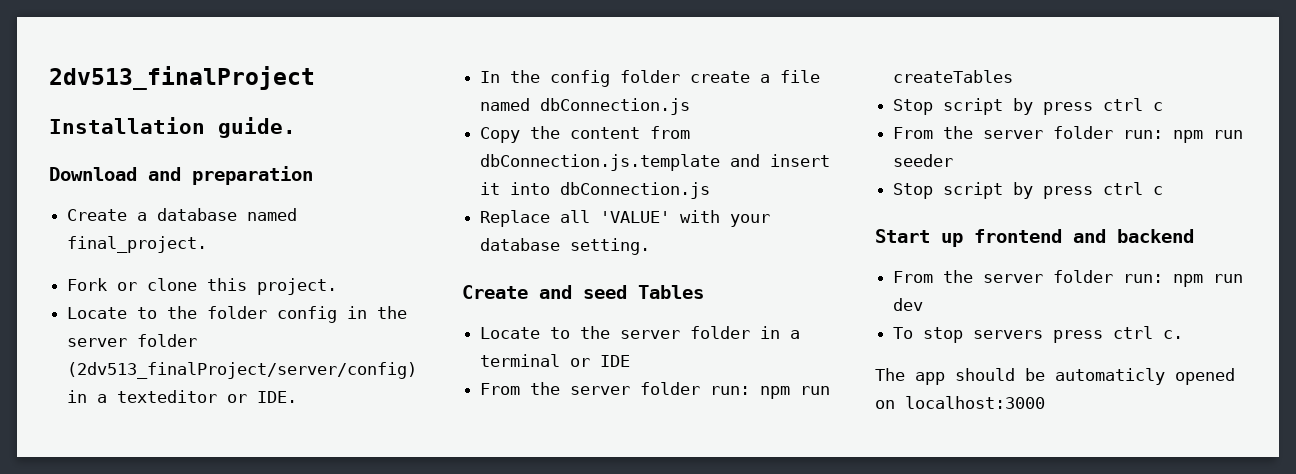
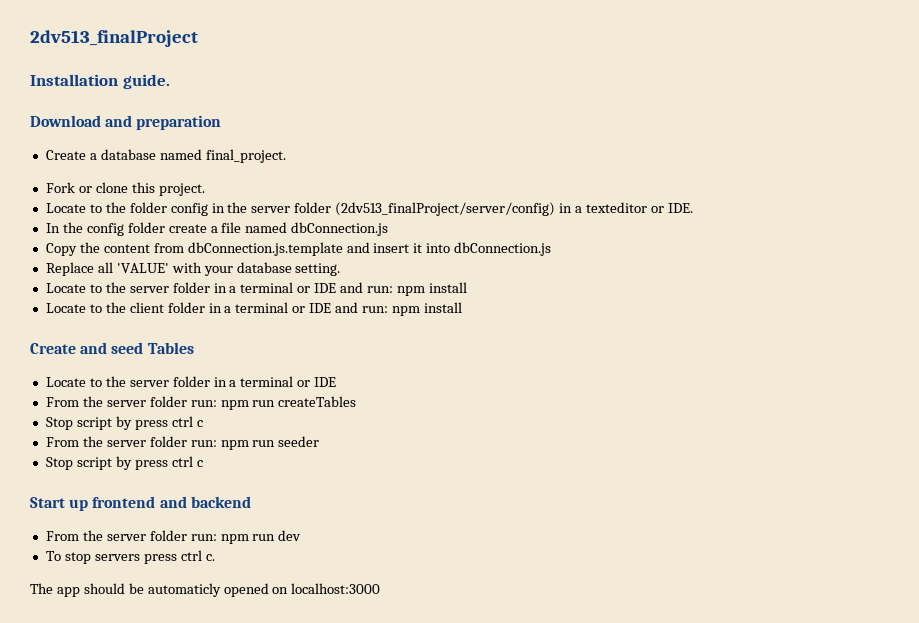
+ Locate to the server folder in a terminal or IDE and run: npm install
+ Locate to the client folder in a terminal or IDE and run: npm install

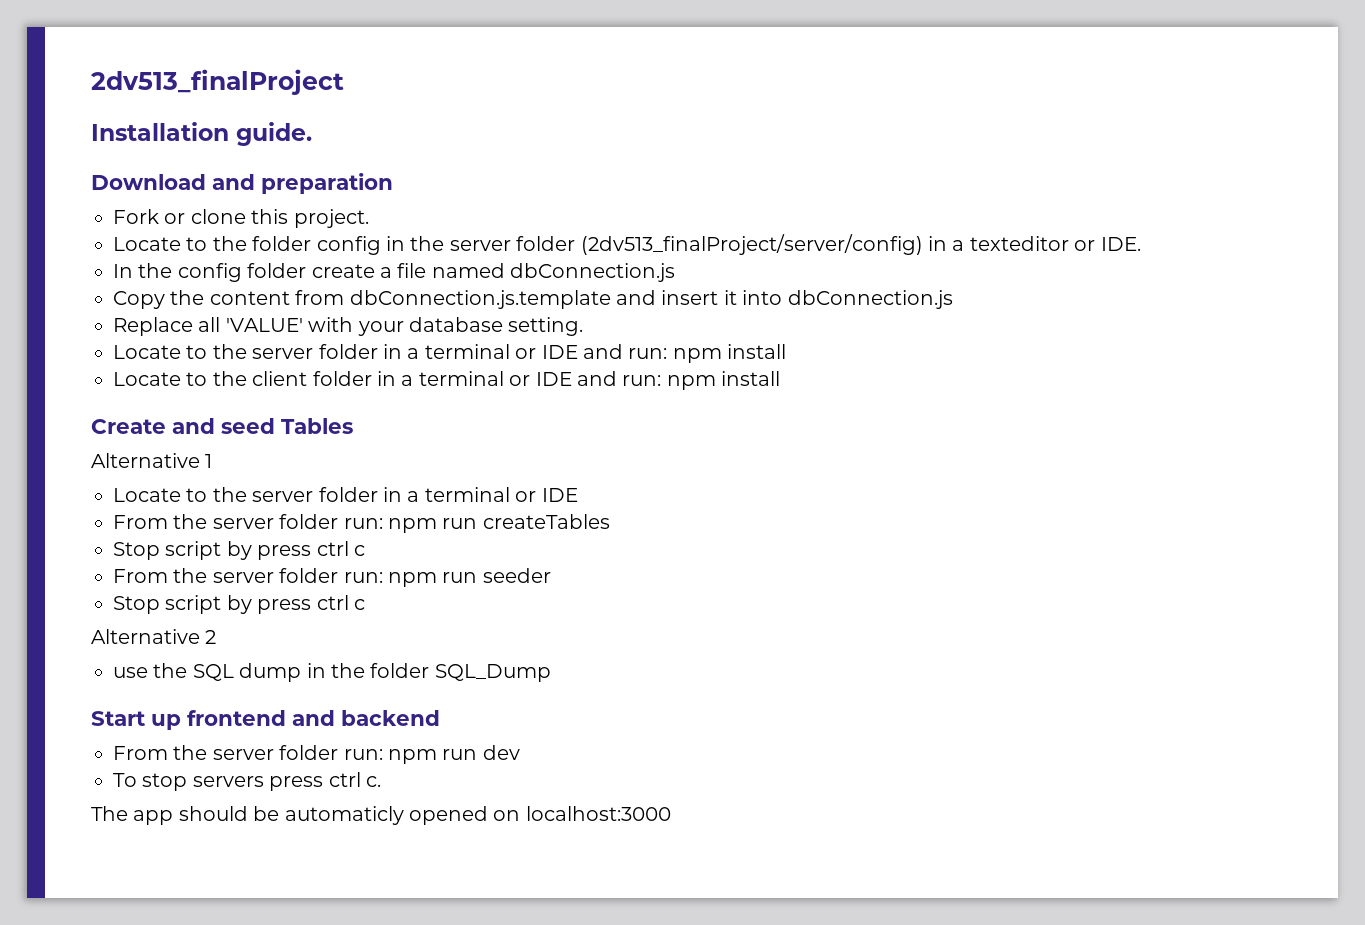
- Create a database named final_project.
+ Alternative 1
+ Alternative 2
+ use the SQL dump in the folder SQL_Dump

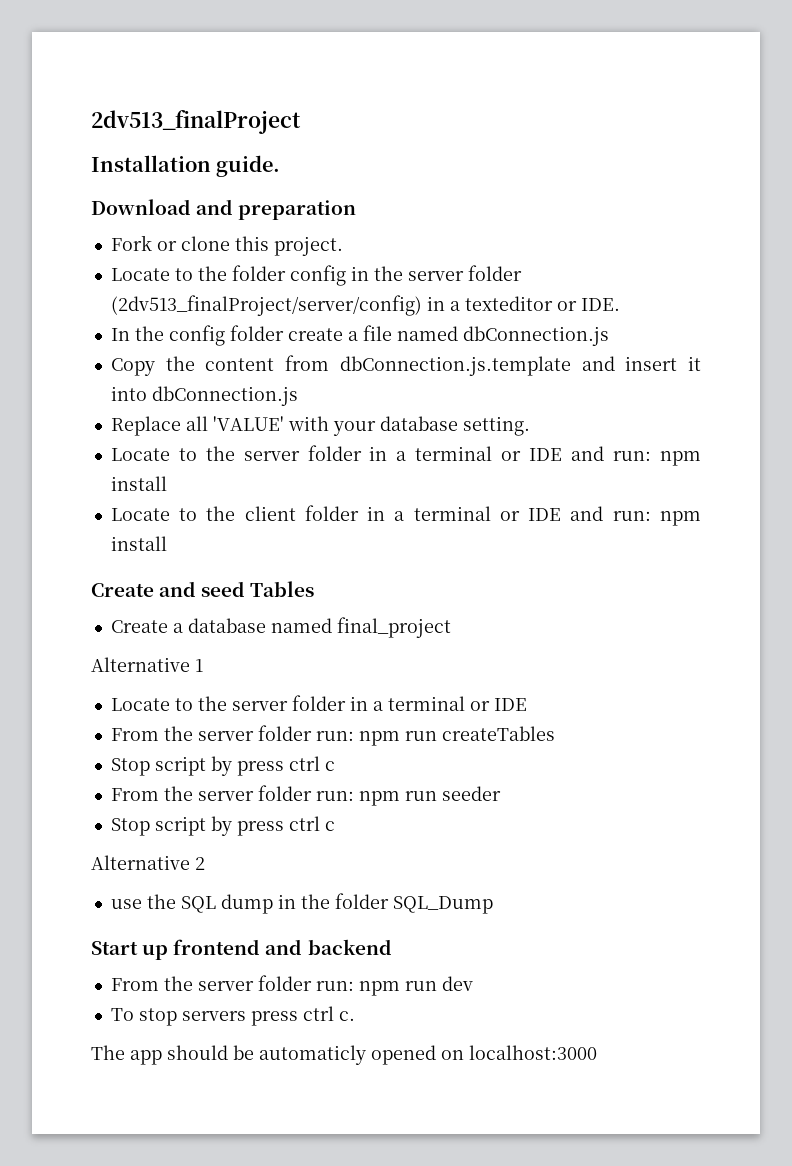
+ Create a database named final_project

